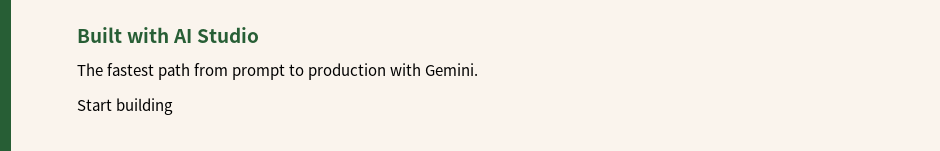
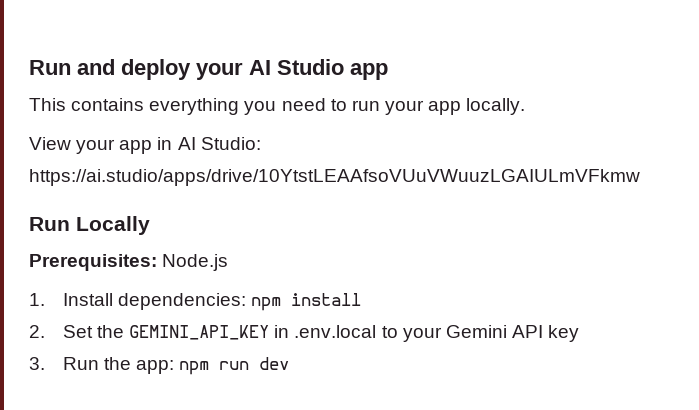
- Built with AI Studio
- The fastest path from prompt to production with Gemini.
- Start building
+ Run and deploy your AI Studio app
+ This contains everything you need to run your app locally.
+ View your app in AI Studio: https://ai.studio/apps/drive/10YtstLEAAfsoVUuVWuuzLGAIULmVFkmw
+ Run Locally
+ Prerequisites: Node.js
+ 1. Install dependencies: npm install
+ 2. Set the GEMINI_API_KEY in .env.local to your Gemini API key
+ 3. Run the app: npm run dev

